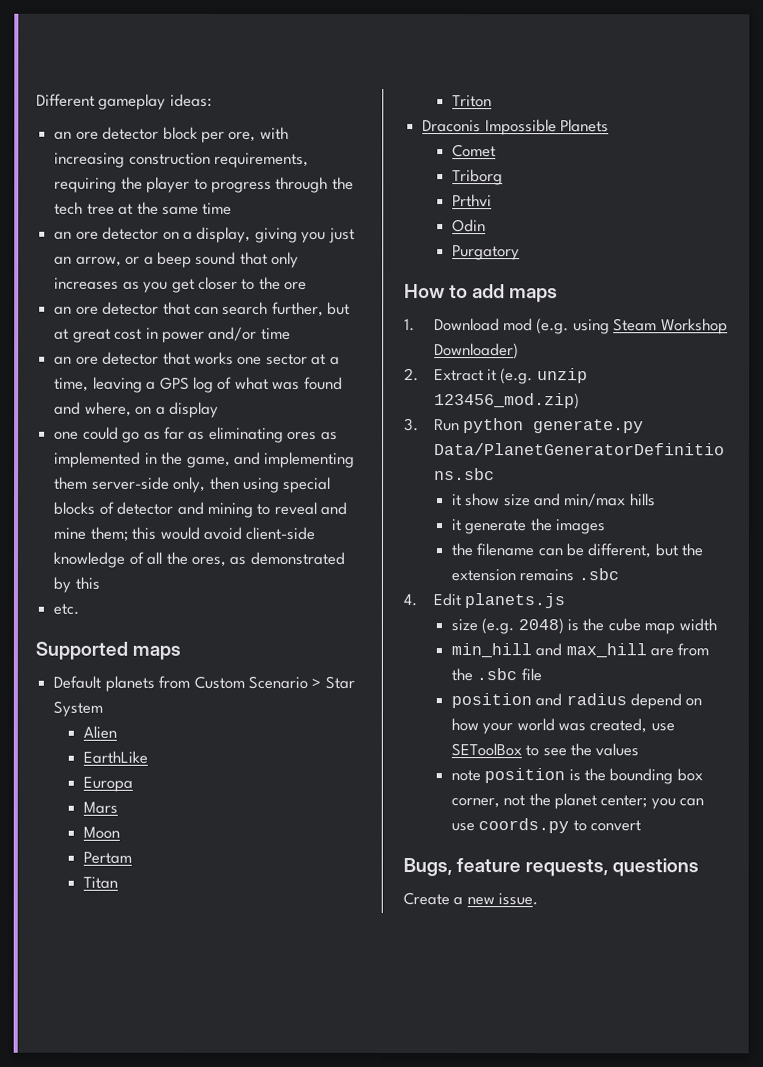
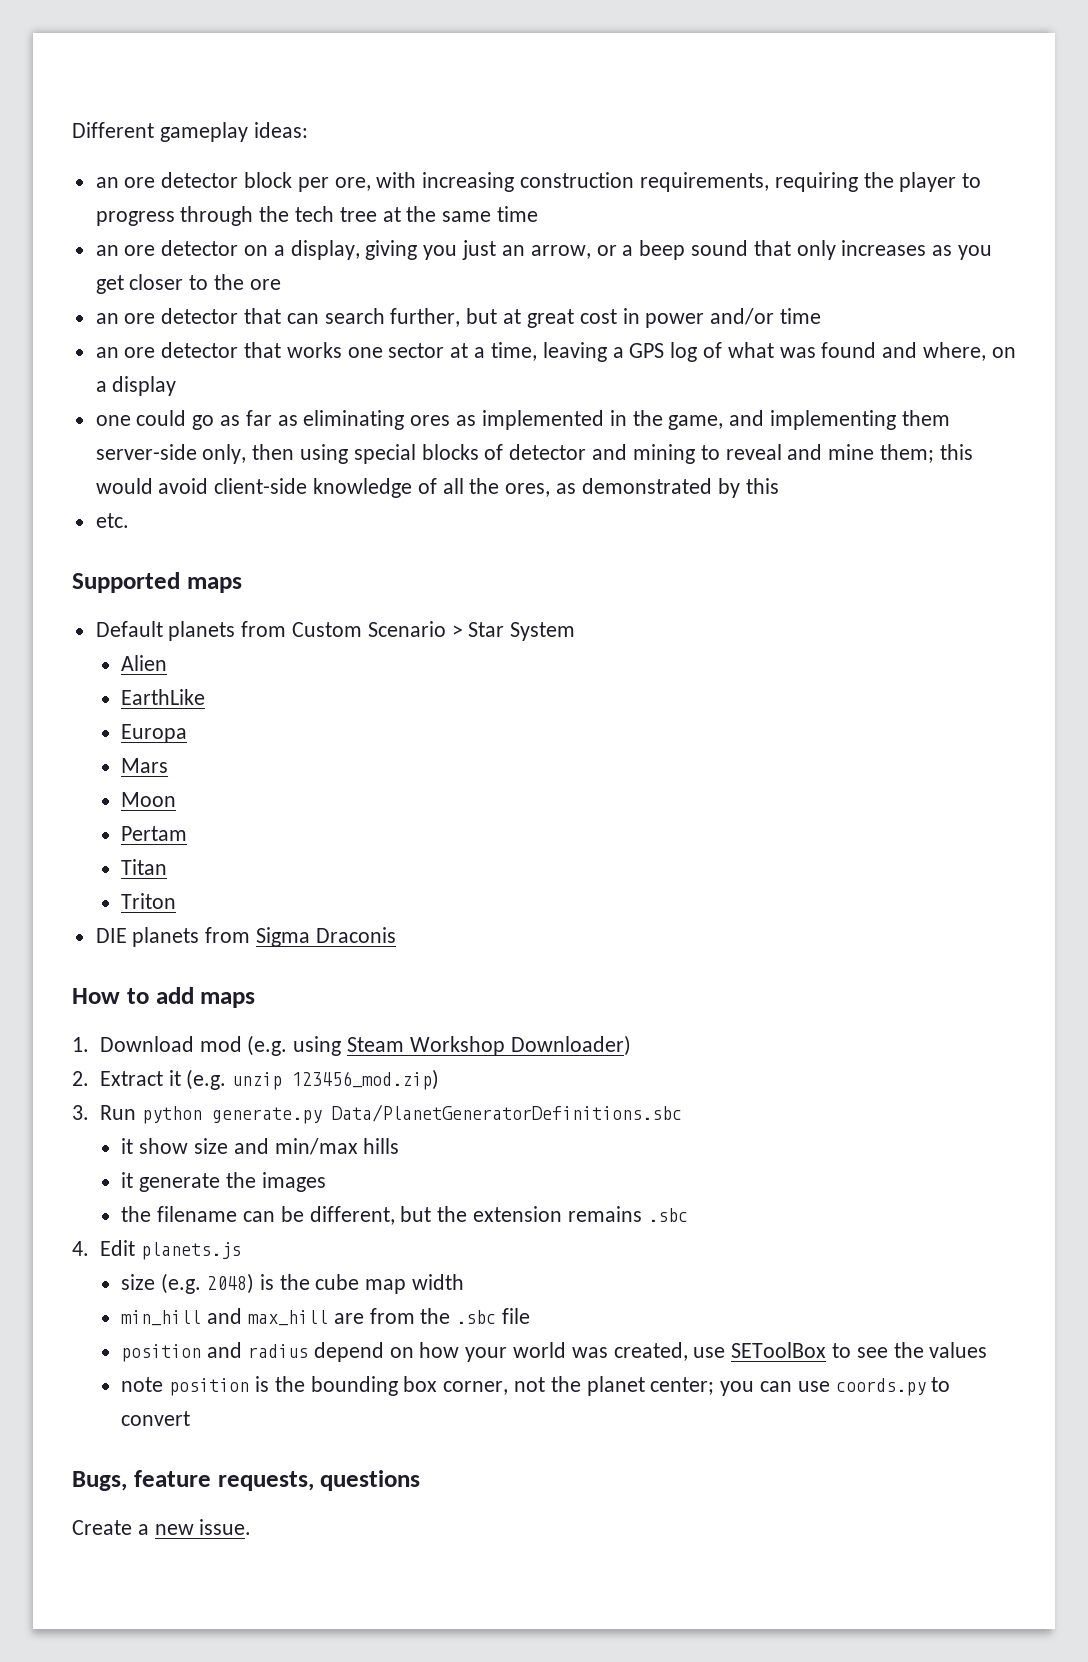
- Draconis Impossible Planets
- Comet
- Triborg
- Prthvi
- Odin
- Purgatory
+ DIE planets from Sigma Draconis

